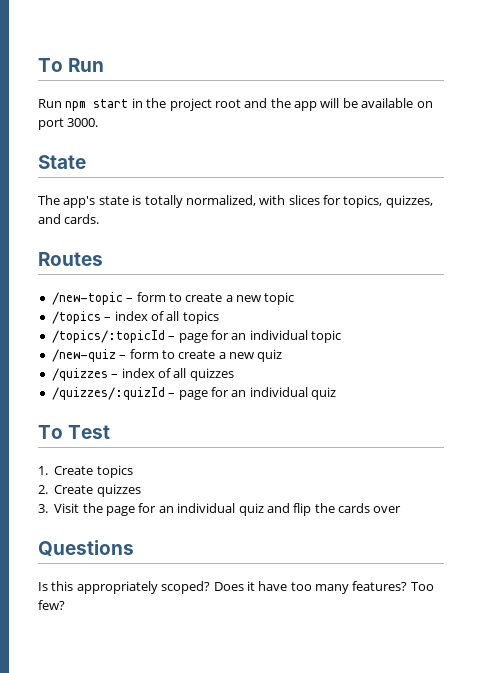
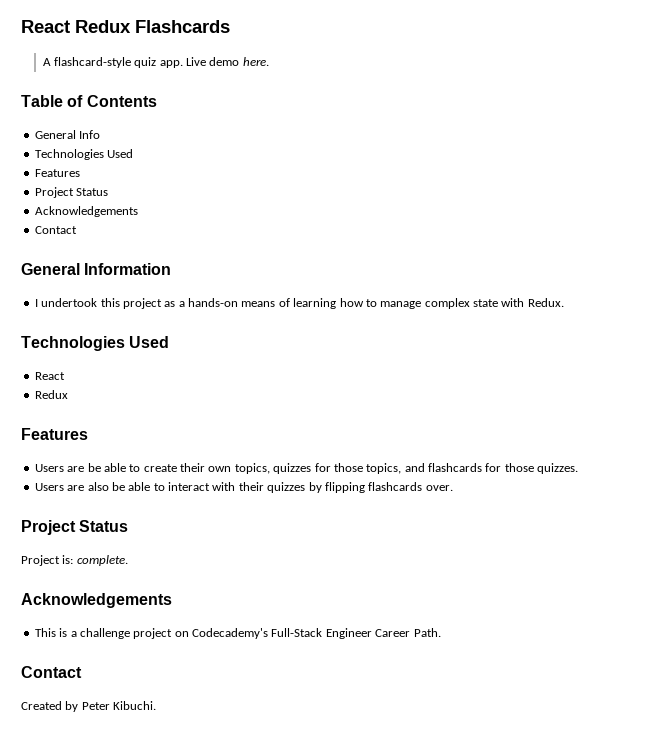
- To Run
- Run npm start in the project root and the app will be available on port 3000.
- State
- The app's state is totally normalized, with slices for topics, quizzes, and cards.
- Routes
- /new-topic – form to create a new topic
- /topics – index of all topics
- /topics/:topicId – page for an individual topic
- /new-quiz – form to create a new quiz
- /quizzes – index of all quizzes
- /quizzes/:quizId – page for an individual quiz
- To Test
- 1. Create topics
- 2. Create quizzes
- 3. Visit the page for an individual quiz and flip the cards over
- Questions
- Is this appropriately scoped? Does it have too many features? Too few?
+ React Redux Flashcards
+ A flashcard-style quiz app. Live demo here.
+ Table of Contents
+ General Info
+ Technologies Used
+ Features
+ Project Status
+ Acknowledgements
+ Contact
+ General Information
+ I undertook this project as a hands-on means of learning how to manage complex state with Redux.
+ Technologies Used
+ React
+ Redux
+ Features
+ Users are be able to create their own topics, quizzes for those topics, and flashcards for those quizzes.
+ Users are also be able to interact with their quizzes by flipping flashcards over.
+ Project Status
+ Project is: complete.
+ Acknowledgements
+ This is a challenge project on Codecademy's Full-Stack Engineer Career Path.
+ Contact
+ Created by Peter Kibuchi.

